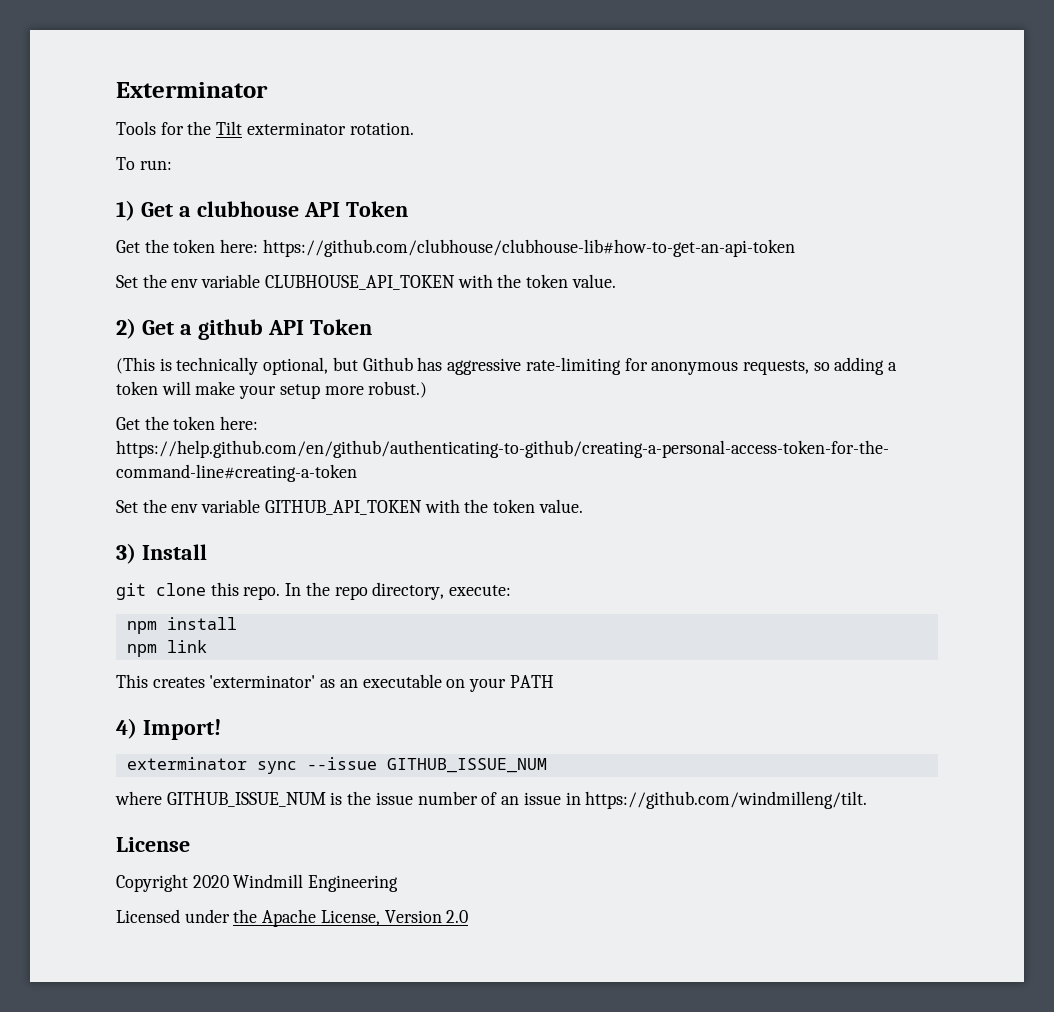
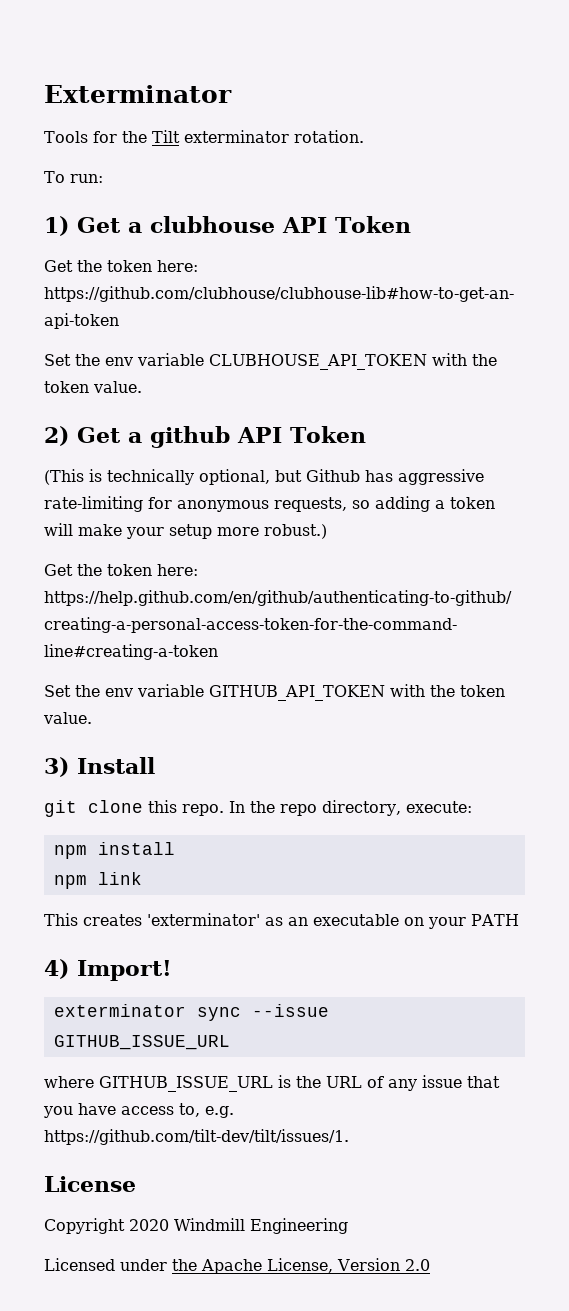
- exterminator sync --issue GITHUB_ISSUE_NUM
+ exterminator sync --issue GITHUB_ISSUE_URL
- where GITHUB_ISSUE_NUM is the issue number of an issue in https://github.com/windmilleng/tilt.
+ where GITHUB_ISSUE_URL is the URL of any issue that you have access to, e.g. https://github.com/tilt-dev/tilt/issues/1.

